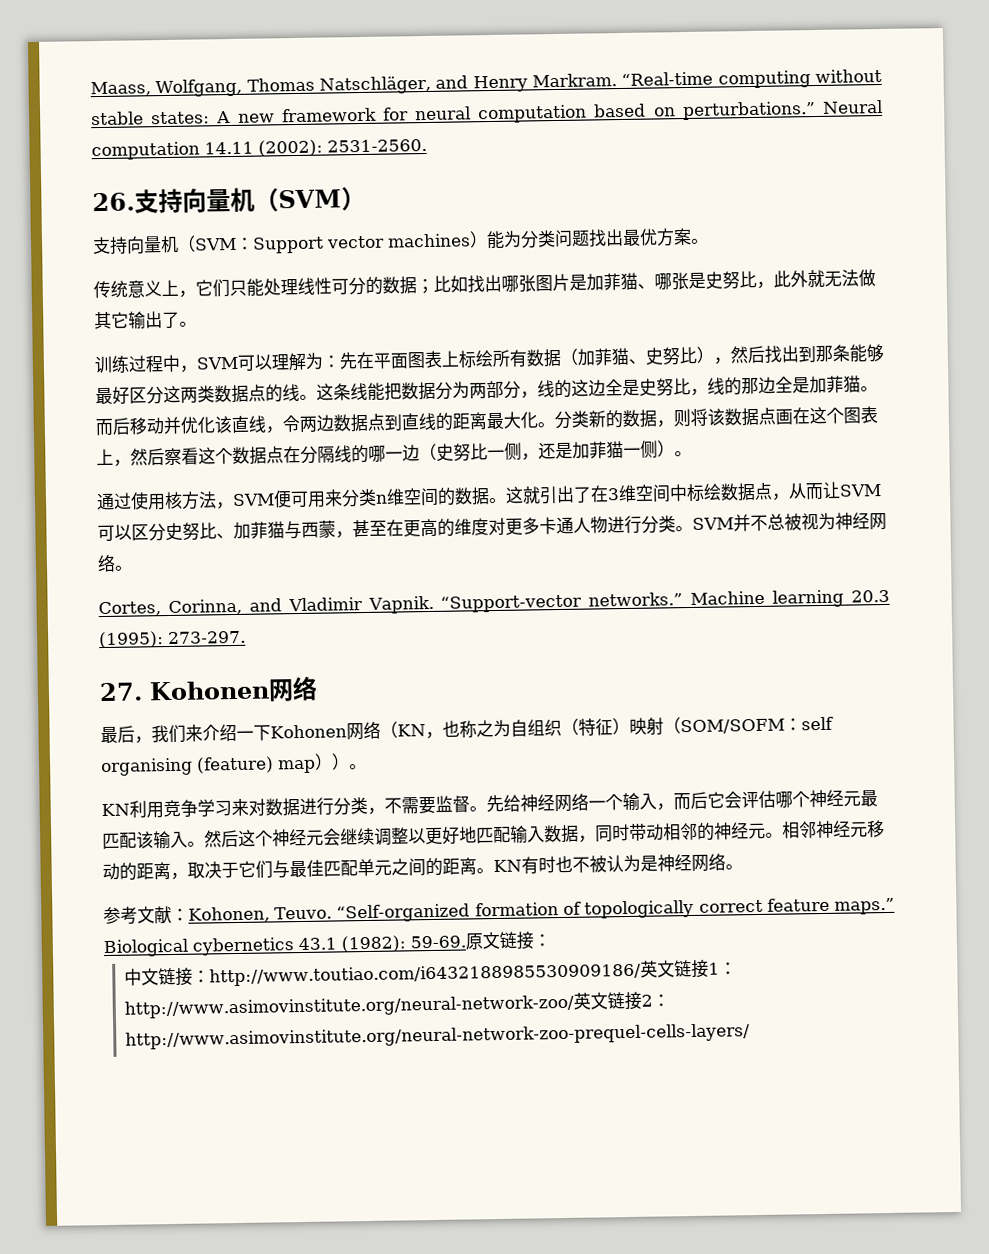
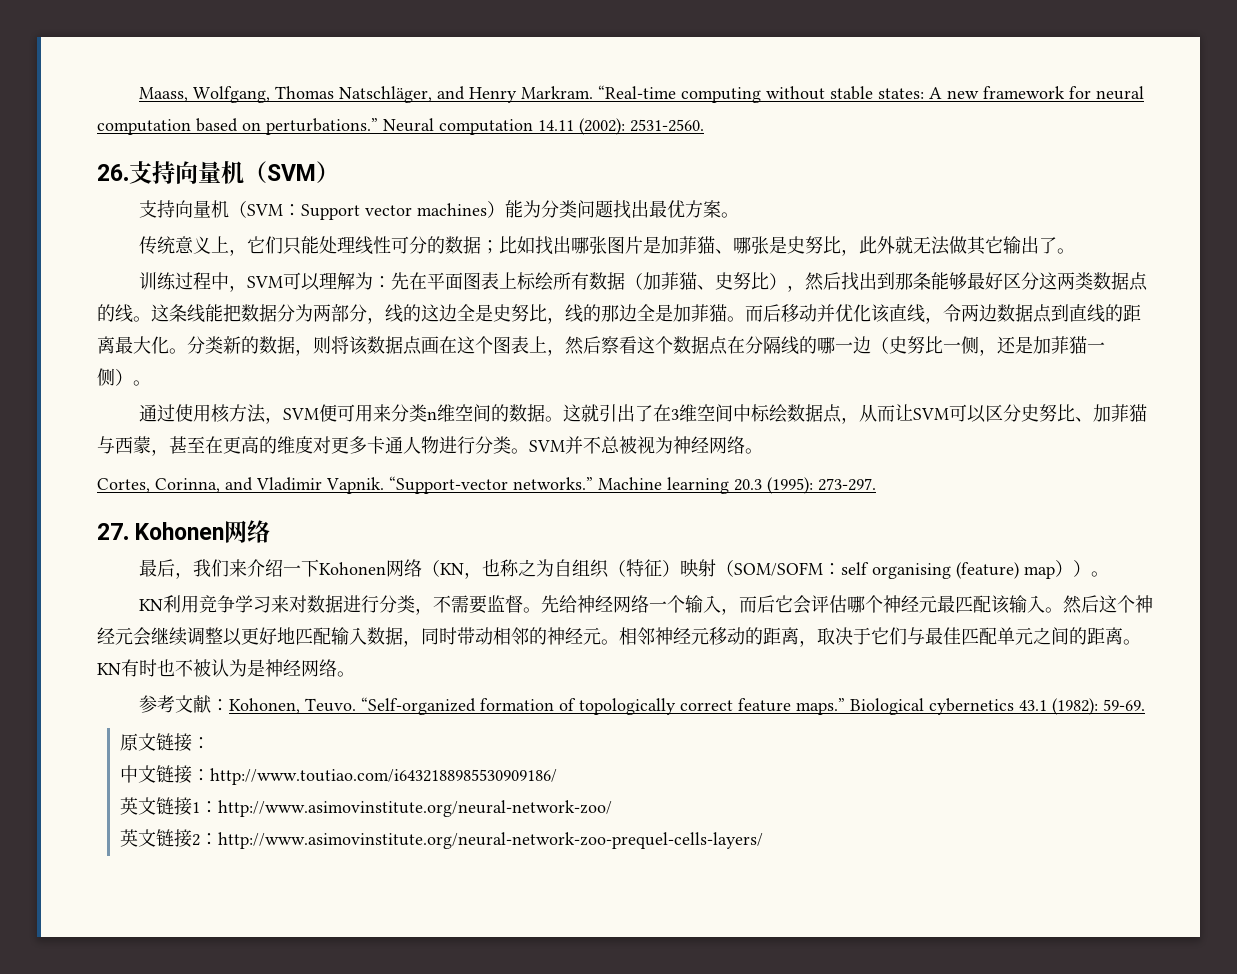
- Biological cybernetics 43.1 (1982): 59-69.原文链接：
+ Biological cybernetics 43.1 (1982): 59-69.
+ 原文链接：
- 中文链接：http://www.toutiao.com/i6432188985530909186/英文链接1：http://www.asimovinstitute.org/neural-network-zoo/英文链接2：http://www.asimovinstitute.org/neural-network-zoo-prequel-cells-layers/
+ 中文链接：http://www.toutiao.com/i6432188985530909186/
+ 英文链接1：http://www.asimovinstitute.org/neural-network-zoo/
+ 英文链接2：http://www.asimovinstitute.org/neural-network-zoo-prequel-cells-layers/

